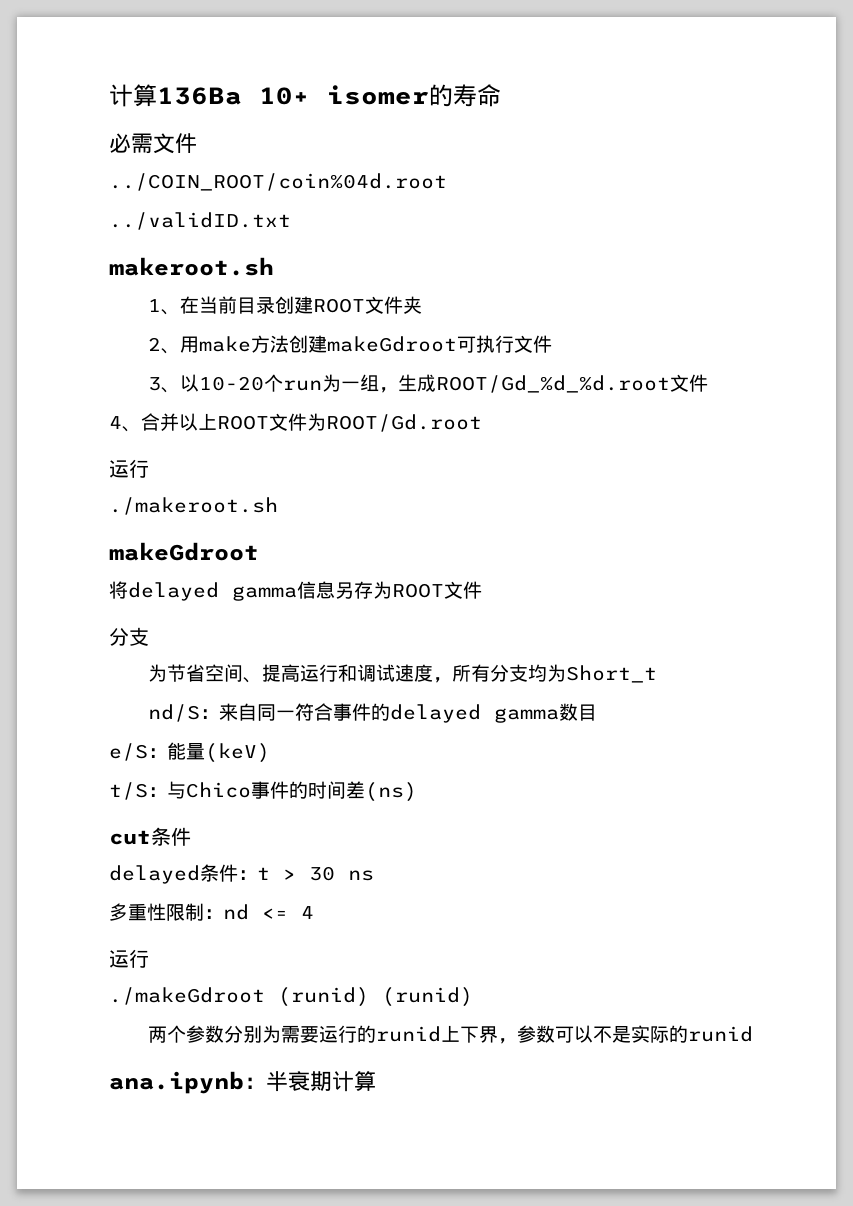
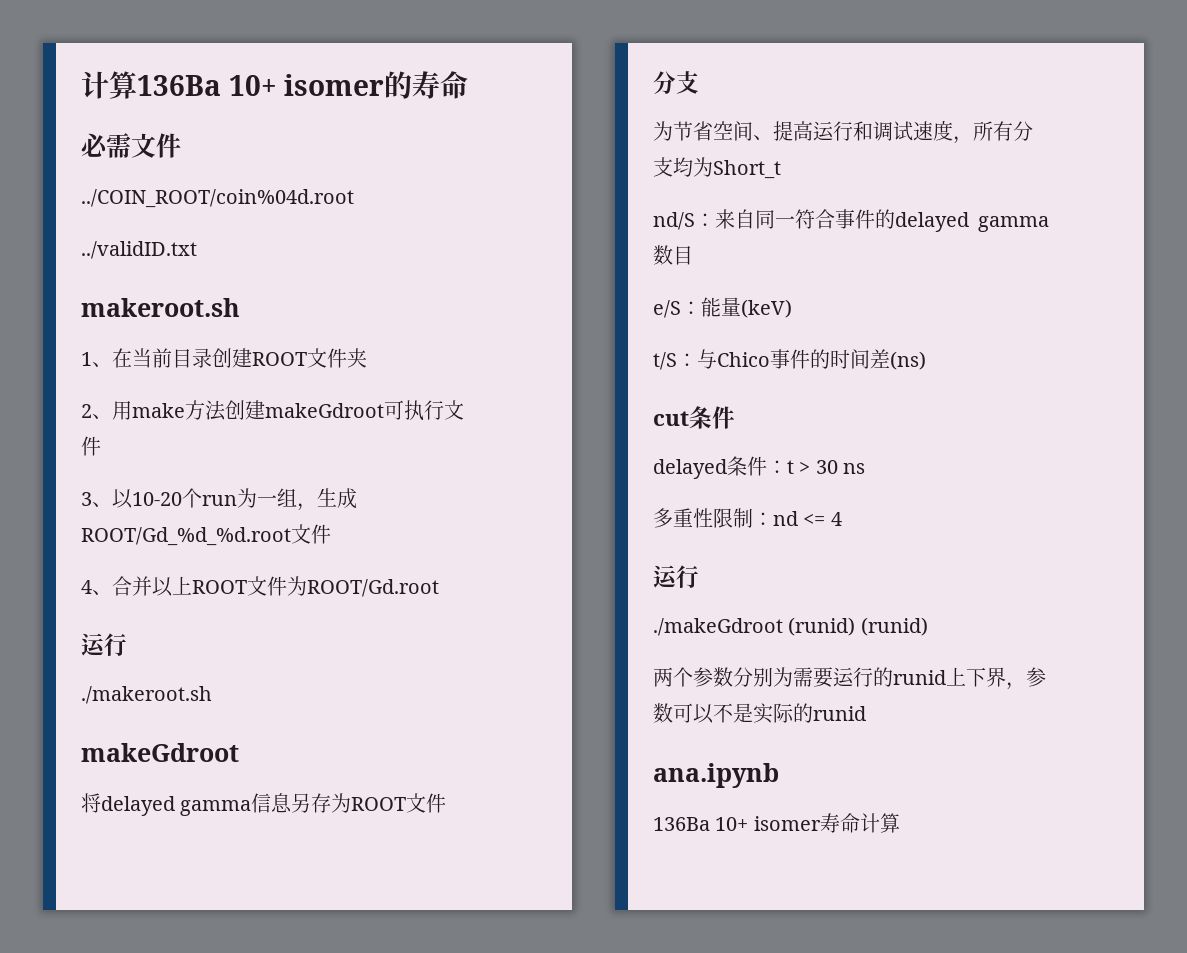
- ana.ipynb：半衰期计算
+ ana.ipynb
+ 136Ba 10+ isomer寿命计算

